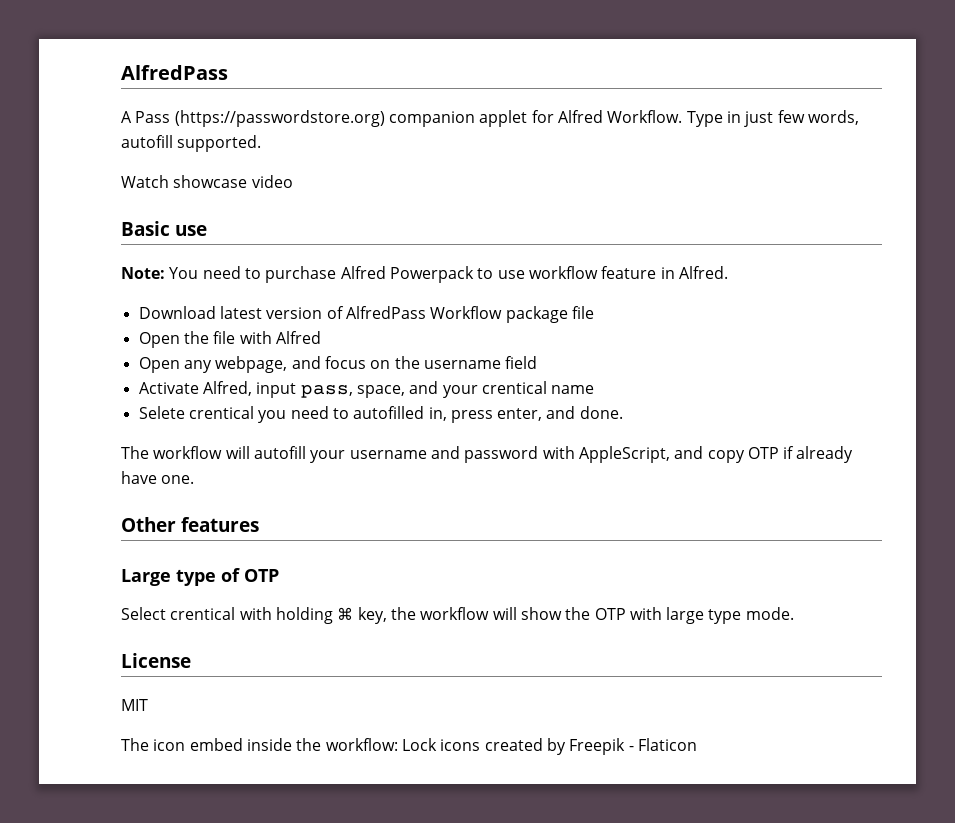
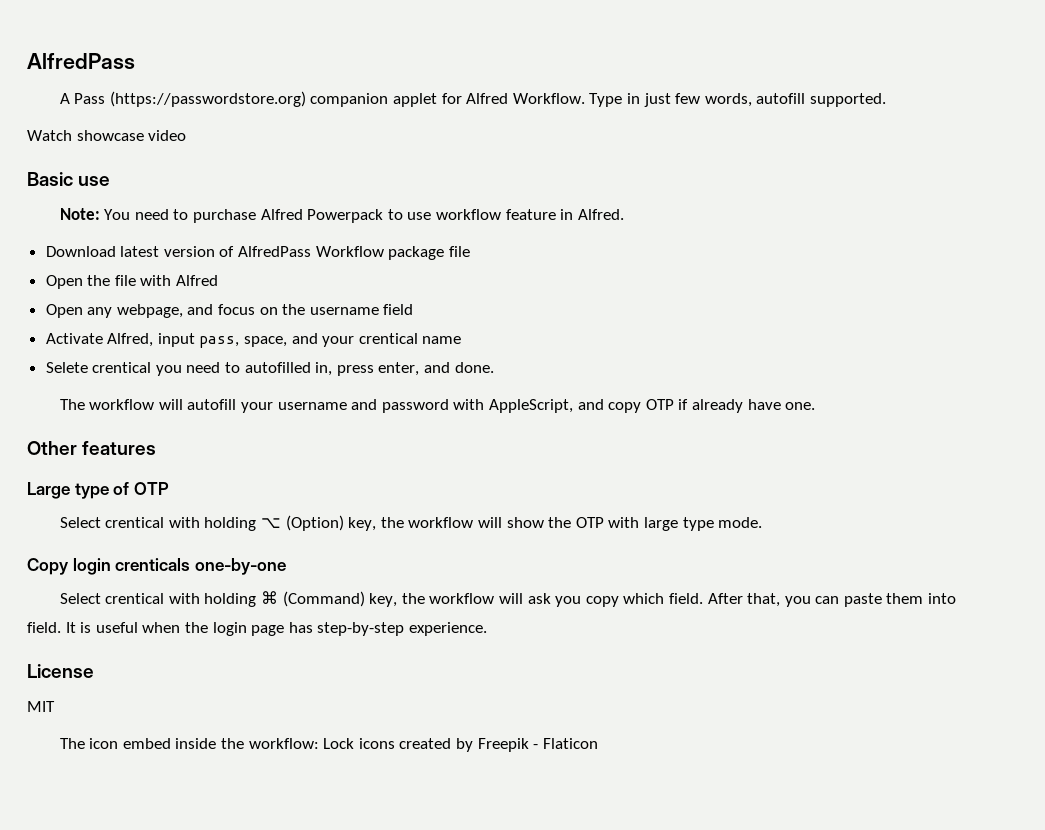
- Select crentical with holding ⌘ key, the workflow will show the OTP with large type mode.
+ Select crentical with holding ⌥ (Option) key, the workflow will show the OTP with large type mode.
+ Copy login crenticals one-by-one
+ Select crentical with holding ⌘ (Command) key, the workflow will ask you copy which field. After that, you can paste them into field. It is useful when the login page has step-by-step experience.

